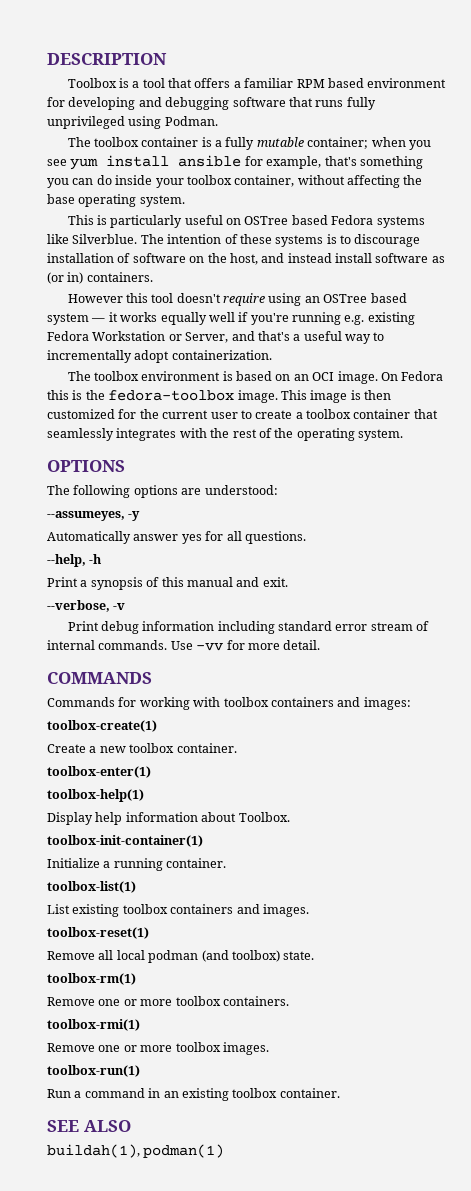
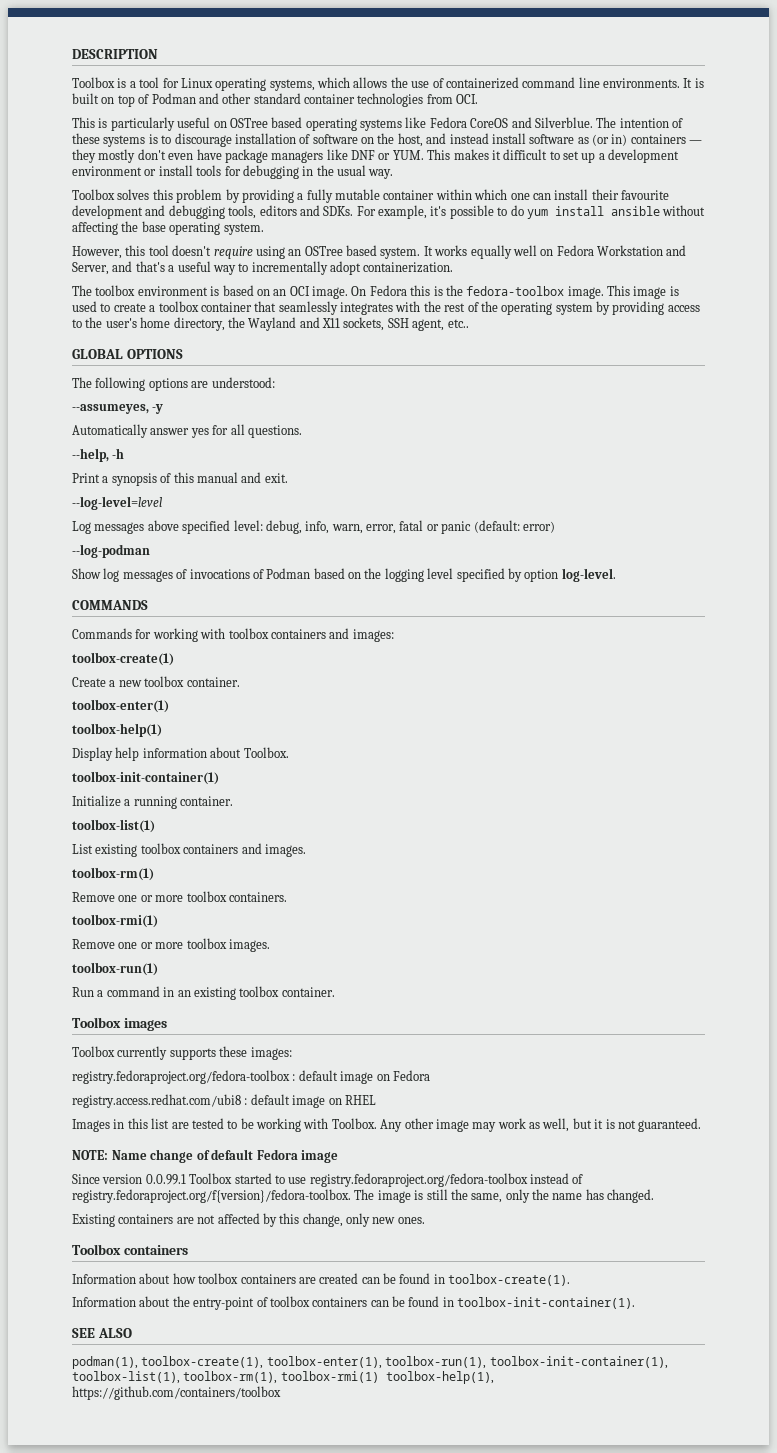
- Toolbox is a tool that offers a familiar RPM based environment for developing and debugging software that runs fully unprivileged using Podman.
- The toolbox container is a fully mutable container; when you see yum install ansible for example, that's something you can do inside your toolbox container, without affecting the base operating system.
+ Toolbox is a tool for Linux operating systems, which allows the use of containerized command line environments. It is built on top of Podman and other standard container technologies from OCI.
- This is particularly useful on OSTree based Fedora systems like Silverblue.
+ This is particularly useful on OSTree based operating systems like Fedora CoreOS and Silverblue.
- The intention of these systems is to discourage installation of software on the host, and instead install software as (or in) containers.
- However this tool doesn't require using an OSTree based system — it works equally well if you're running e.g. existing Fedora Workstation or Server, and that's a useful way to incrementally adopt containerization.
+ The intention of these systems is to discourage installation of software on the host, and instead install software as (or in) containers — they mostly don't even have package managers like DNF or YUM. This makes it difficult to set up a development environment or install tools for debugging in the usual way.
+ Toolbox solves this problem by providing a fully mutable container within which one can install their favourite development and debugging tools, editors and SDKs. For example, it's possible to do yum install ansible without affecting the base operating system.
+ However, this tool doesn't require using an OSTree based system. It works equally well on Fedora Workstation and Server, and that's a useful way to incrementally adopt containerization.
- This image is then customized for the current user to create a toolbox container that seamlessly integrates with the rest of the operating system.
- OPTIONS
+ This image is used to create a toolbox container that seamlessly integrates with the rest of the operating system by providing access to the user's home directory, the Wayland and X11 sockets, SSH agent, etc..
+ GLOBAL OPTIONS
- --verbose, -v
- Print debug information including standard error stream of internal commands. Use -vv for more detail.
+ --log-level=level
+ Log messages above specified level: debug, info, warn, error, fatal or panic (default: error)
+ --log-podman
+ Show log messages of invocations of Podman based on the logging level specified by option log-level.
- toolbox-reset(1)
- Remove all local podman (and toolbox) state.
+ Toolbox images
+ Toolbox currently supports these images:
+ registry.fedoraproject.org/fedora-toolbox : default image on Fedora
+ registry.access.redhat.com/ubi8 : default image on RHEL
+ Images in this list are tested to be working with Toolbox. Any other image may work as well, but it is not guaranteed.
+ NOTE: Name change of default Fedora image
+ Since version 0.0.99.1 Toolbox started to use registry.fedoraproject.org/fedora-toolbox instead of registry.fedoraproject.org/f{version}/fedora-toolbox. The image is still the same, only the name has changed.
+ Existing containers are not affected by this change, only new ones.
+ Toolbox containers
+ Information about how toolbox containers are created can be found in toolbox-create(1).
+ Information about the entry-point of toolbox containers can be found in toolbox-init-container(1).
  SEE ALSO
- buildah(1), podman(1)
+ podman(1), toolbox-create(1), toolbox-enter(1), toolbox-run(1), toolbox-init-container(1), toolbox-list(1), toolbox-rm(1), toolbox-rmi(1) toolbox-help(1), https://github.com/containers/toolbox

